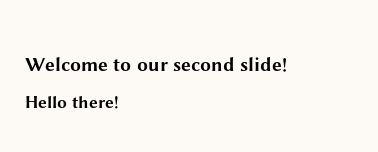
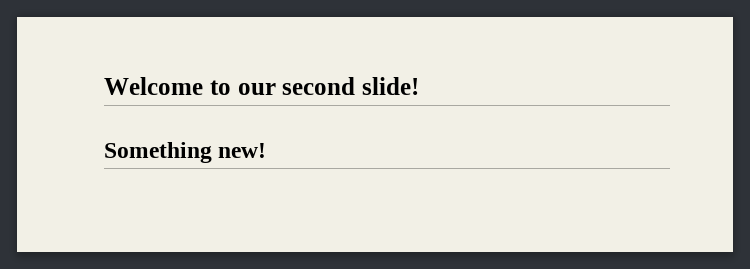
- Hello there!
+ Something new!

